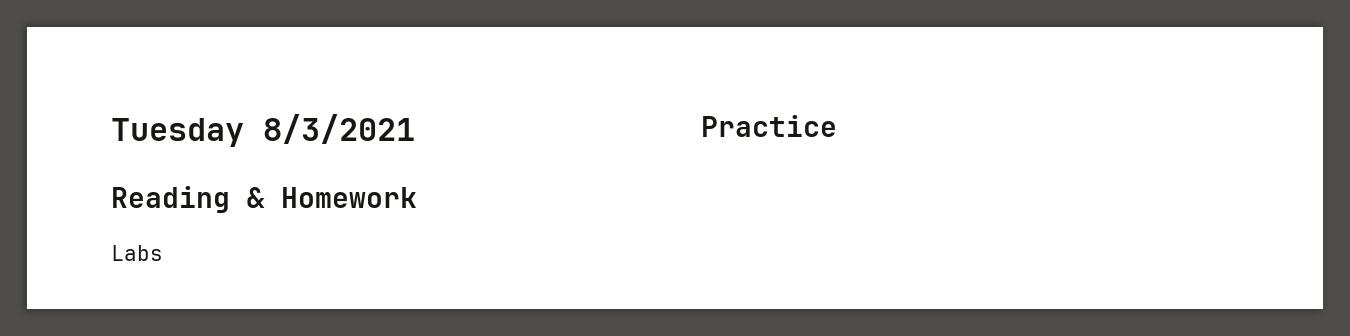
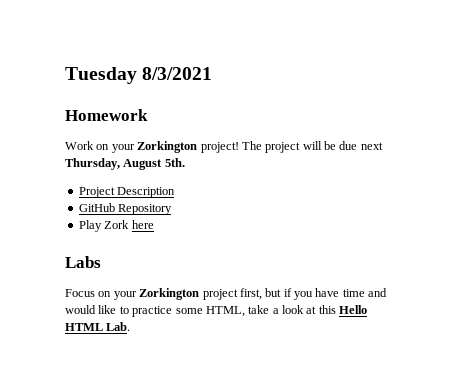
- Reading & Homework
+ Homework
+ Work on your Zorkington project! The project will be due next Thursday, August 5th.
+ Project Description
+ GitHub Repository
+ Play Zork here
  Labs
- Practice
+ Focus on your Zorkington project first, but if you have time and would like to practice some HTML, take a look at this Hello HTML Lab.

